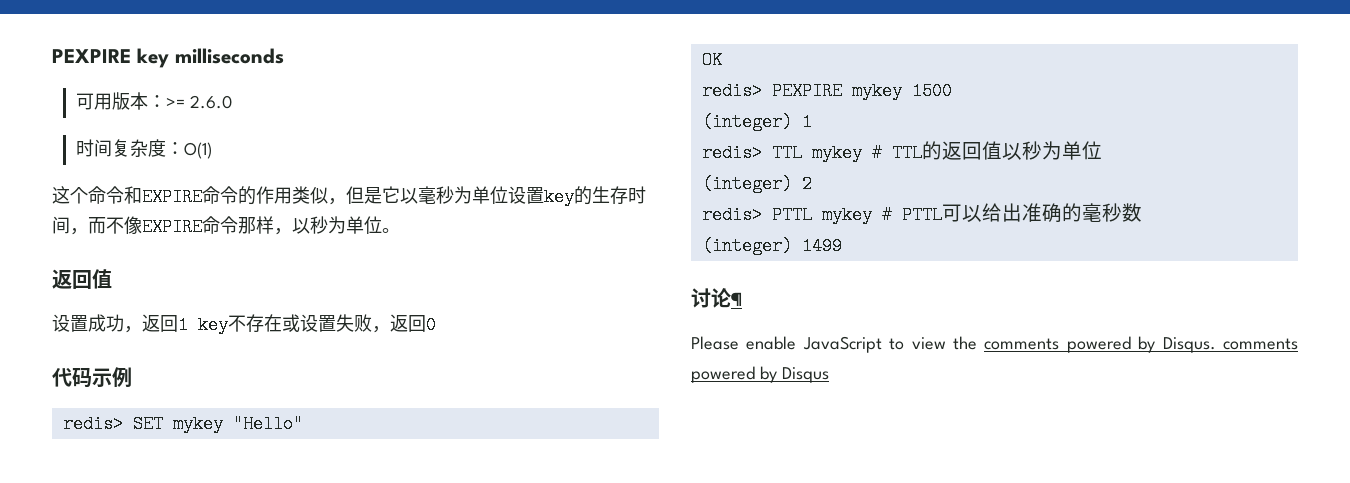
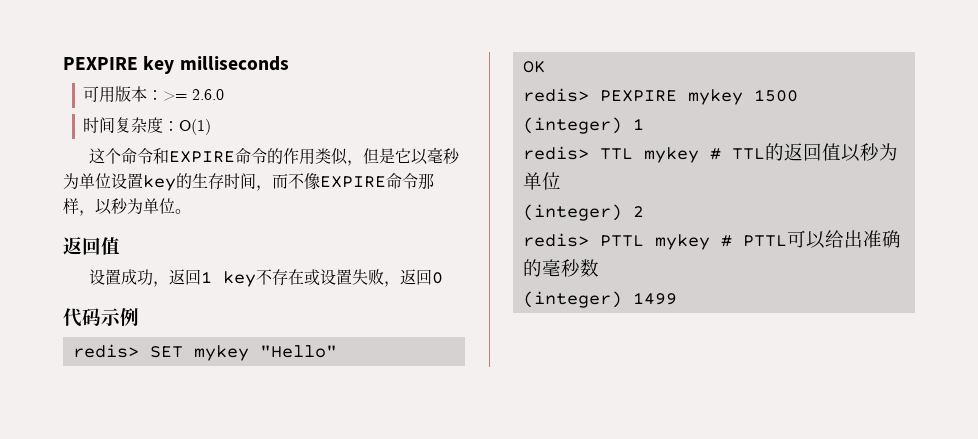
- 讨论¶
- Please enable JavaScript to view the comments powered by Disqus. comments powered by Disqus

